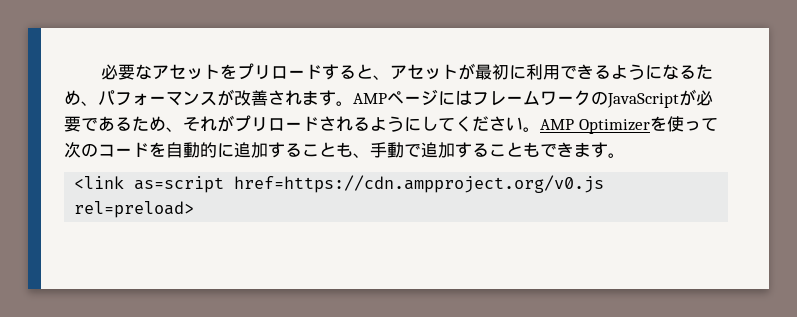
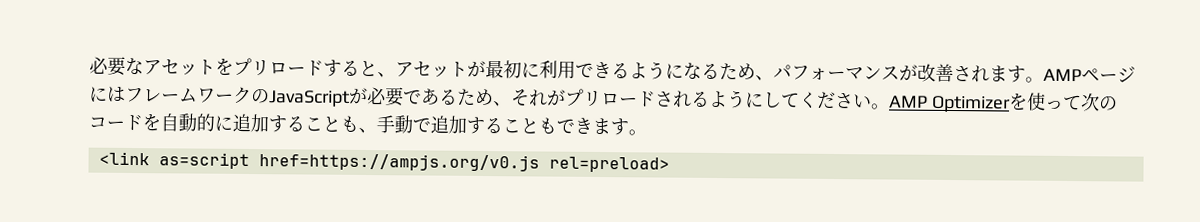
- <link as=script href=https://cdn.ampproject.org/v0.js rel=preload>
+ <link as=script href=https://ampjs.org/v0.js rel=preload>

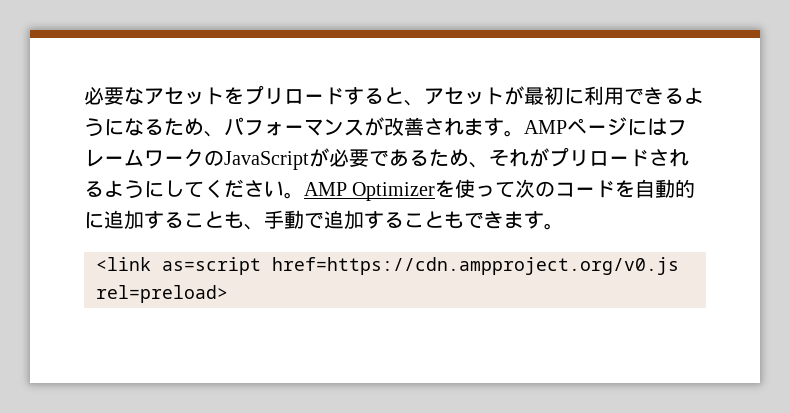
- <link as=script href=https://ampjs.org/v0.js rel=preload>
+ <link as=script href=https://cdn.ampproject.org/v0.js rel=preload>

